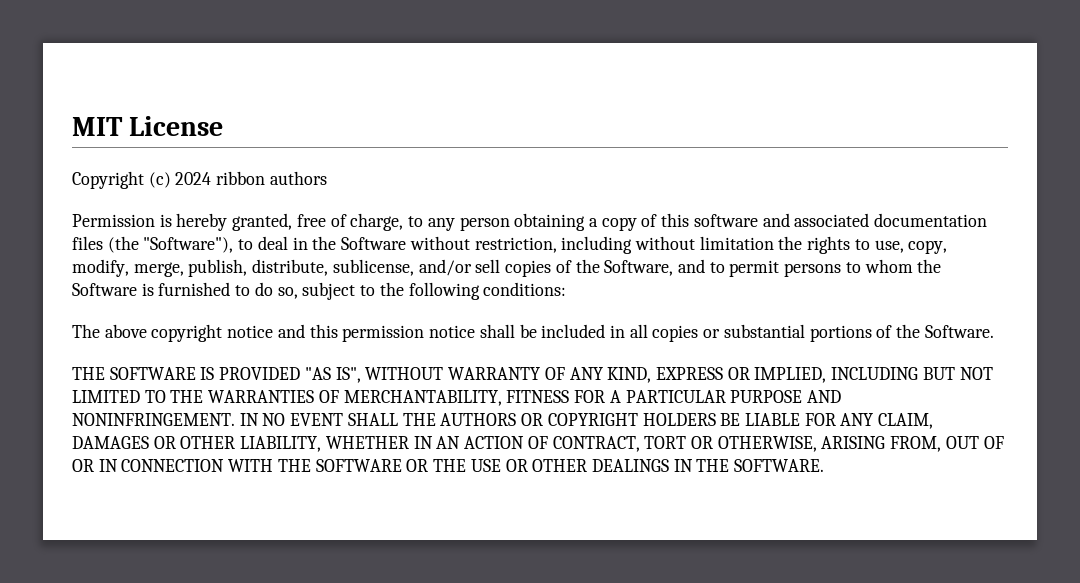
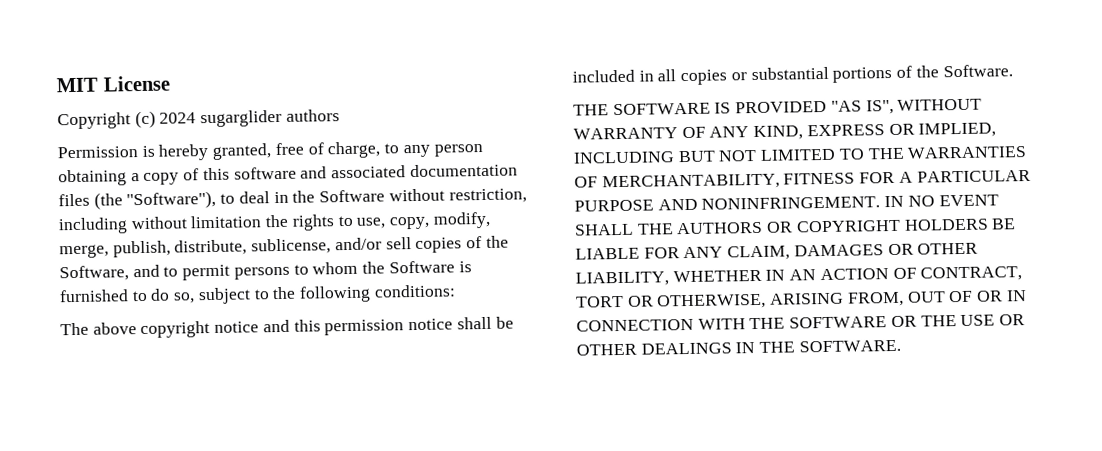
- Copyright (c) 2024 ribbon authors
+ Copyright (c) 2024 sugarglider authors

